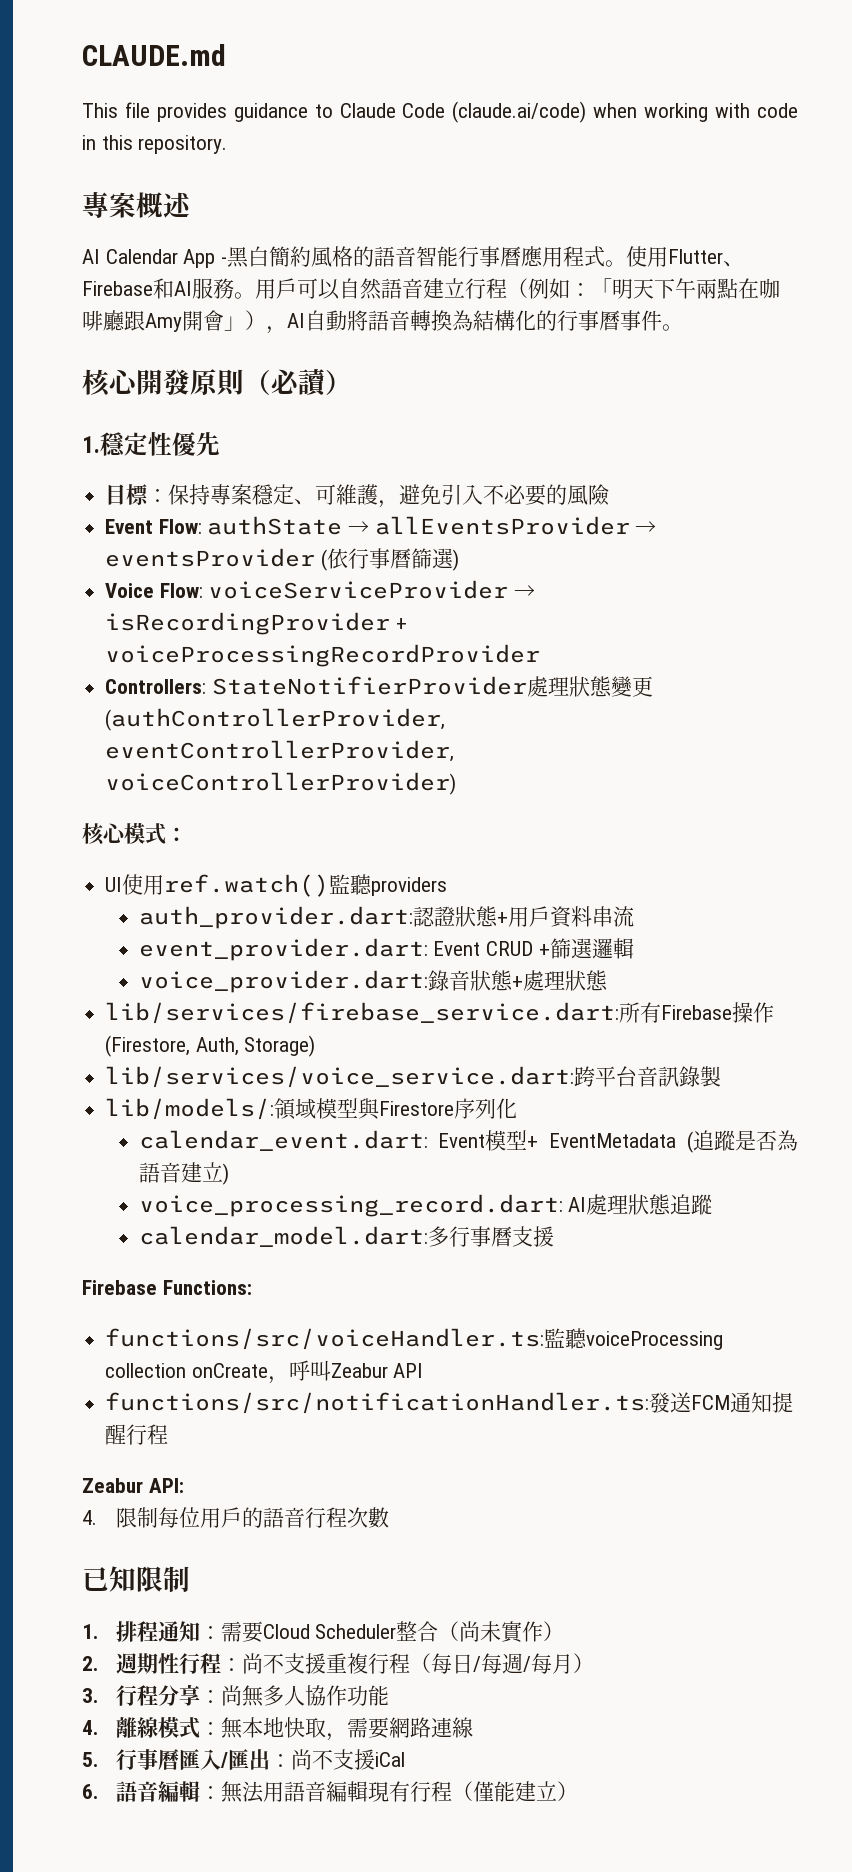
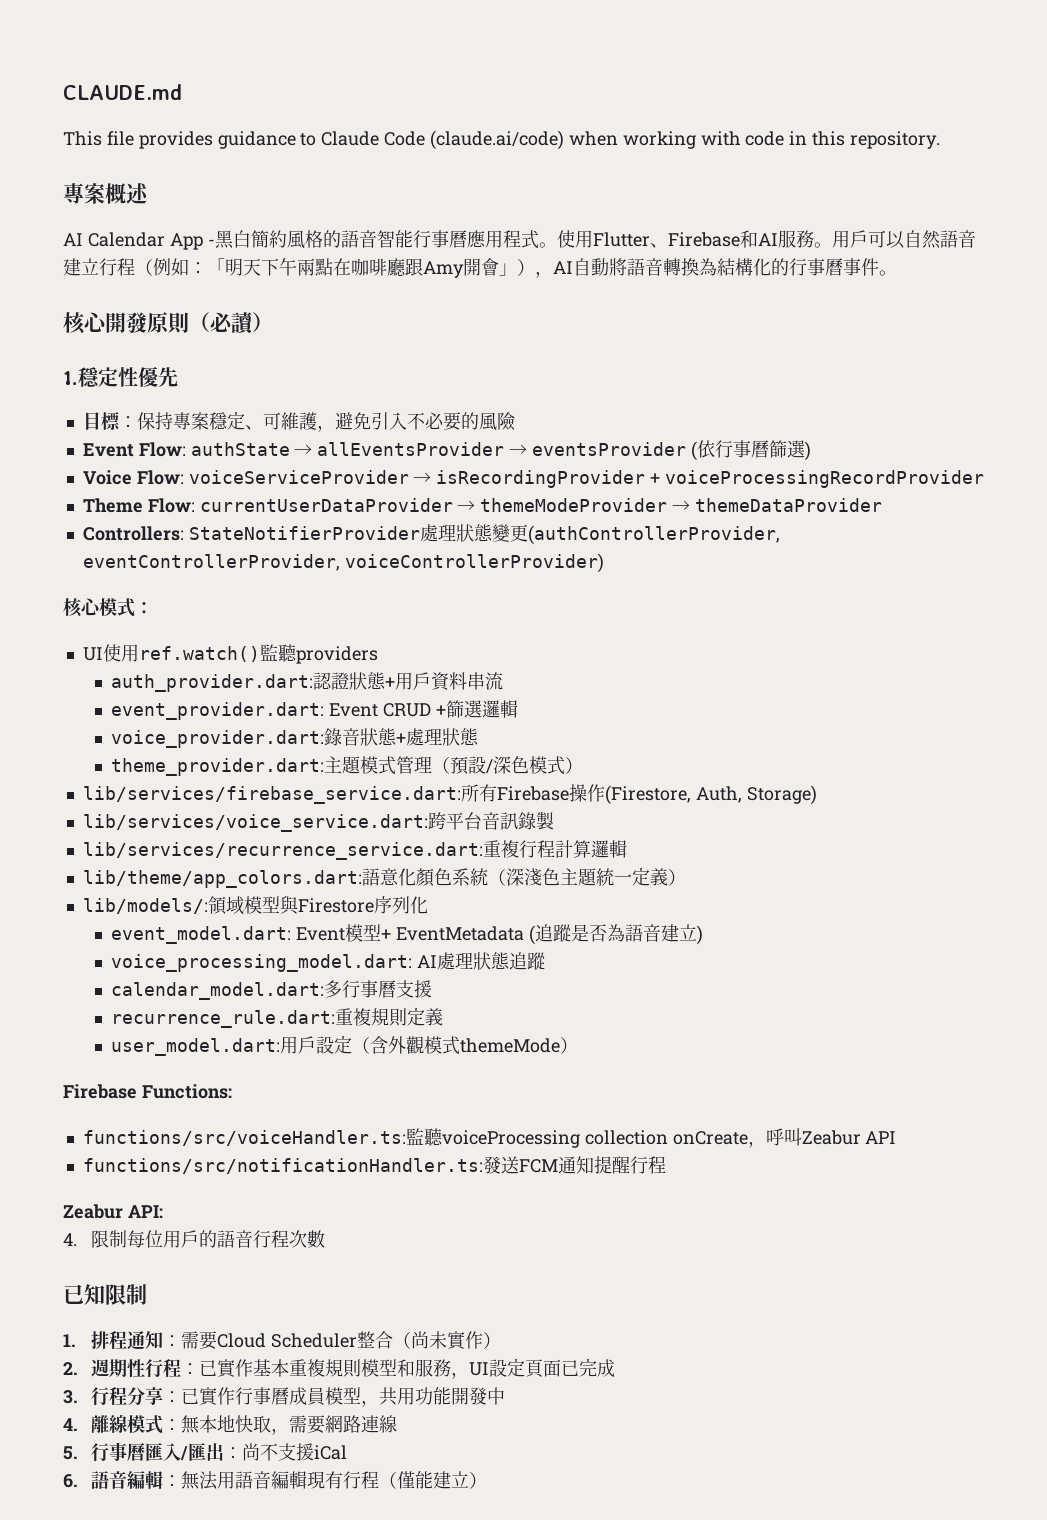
+ Theme Flow: currentUserDataProvider → themeModeProvider → themeDataProvider
+ theme_provider.dart:主題模式管理（預設/深色模式）
+ lib/services/recurrence_service.dart:重複行程計算邏輯
+ lib/theme/app_colors.dart:語意化顏色系統（深淺色主題統一定義）
- calendar_event.dart: Event模型+ EventMetadata (追蹤是否為語音建立)
+ event_model.dart: Event模型+ EventMetadata (追蹤是否為語音建立)
- voice_processing_record.dart: AI處理狀態追蹤
+ voice_processing_model.dart: AI處理狀態追蹤
+ recurrence_rule.dart:重複規則定義
+ user_model.dart:用戶設定（含外觀模式themeMode）
- 2.週期性行程：尚不支援重複行程（每日/每週/每月）
- 3.行程分享：尚無多人協作功能
+ 2.週期性行程：已實作基本重複規則模型和服務，UI設定頁面已完成
+ 3.行程分享：已實作行事曆成員模型，共用功能開發中

